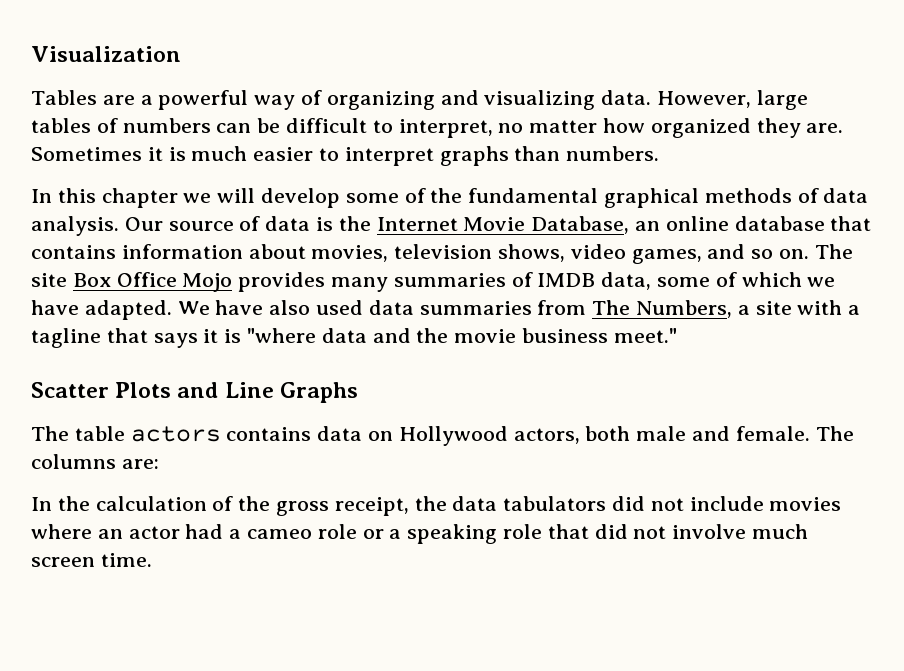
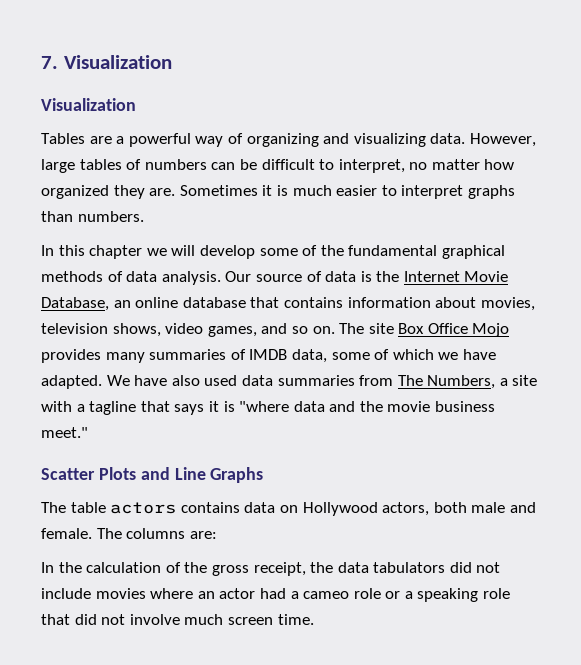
+ 7. Visualization

